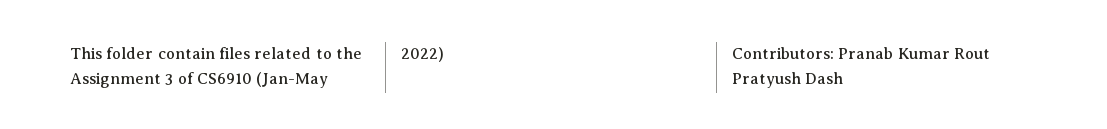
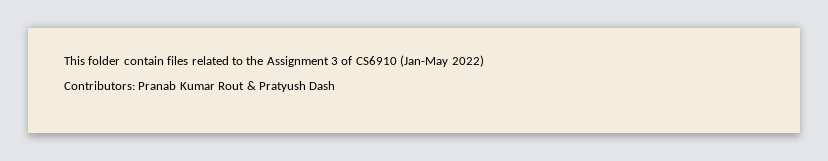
- Contributors: Pranab Kumar Rout Pratyush Dash
+ Contributors: Pranab Kumar Rout & Pratyush Dash

